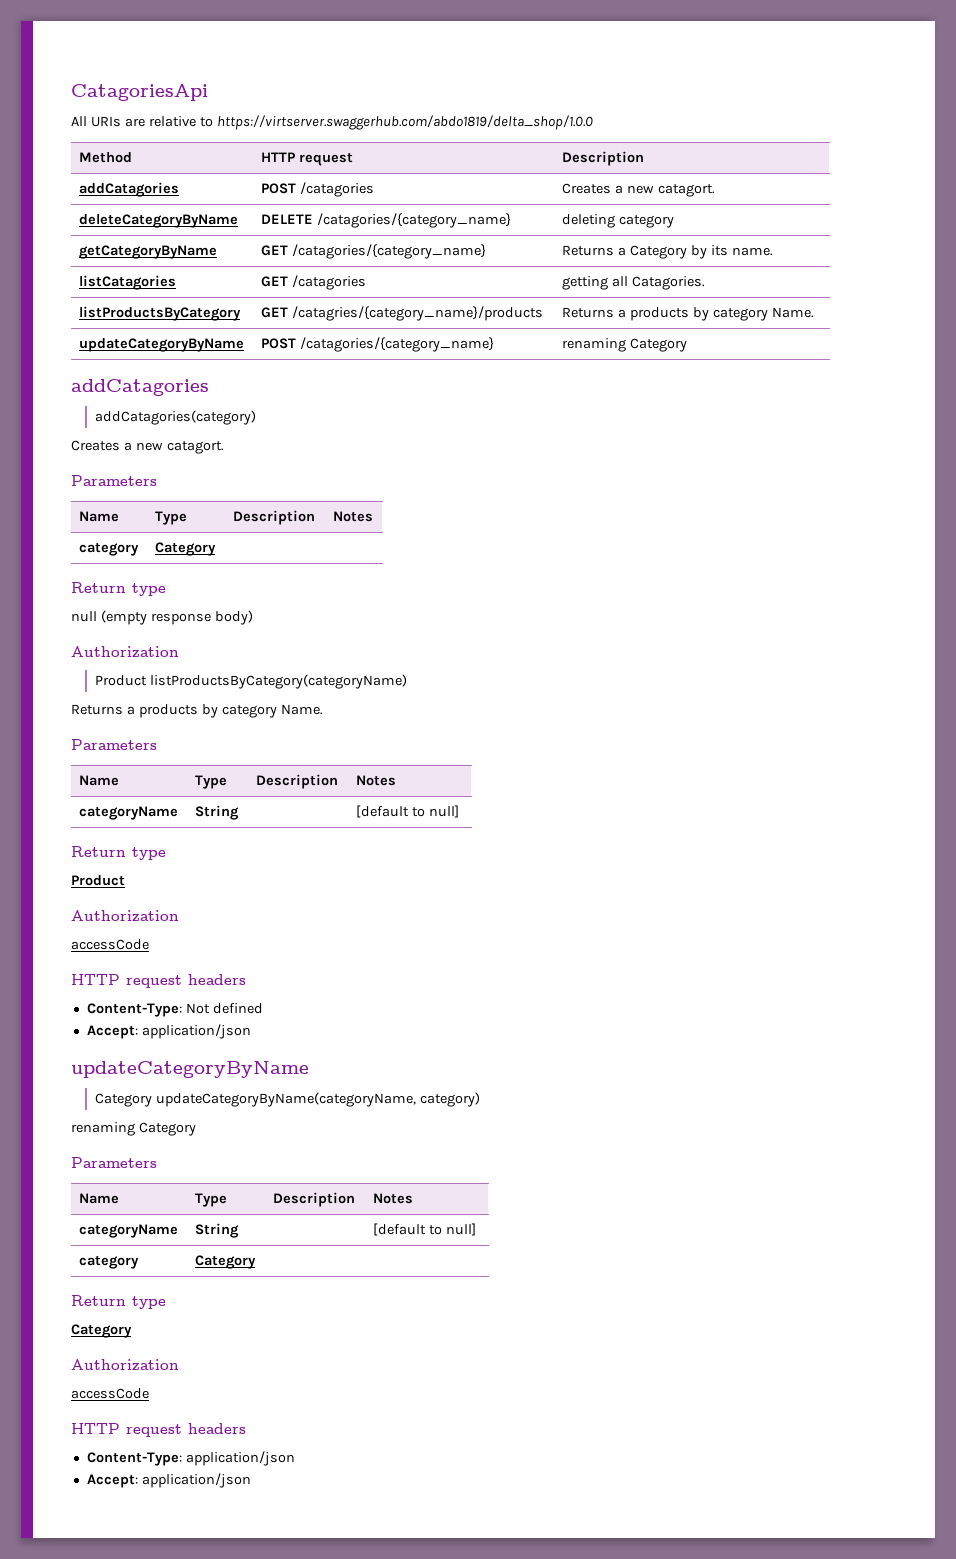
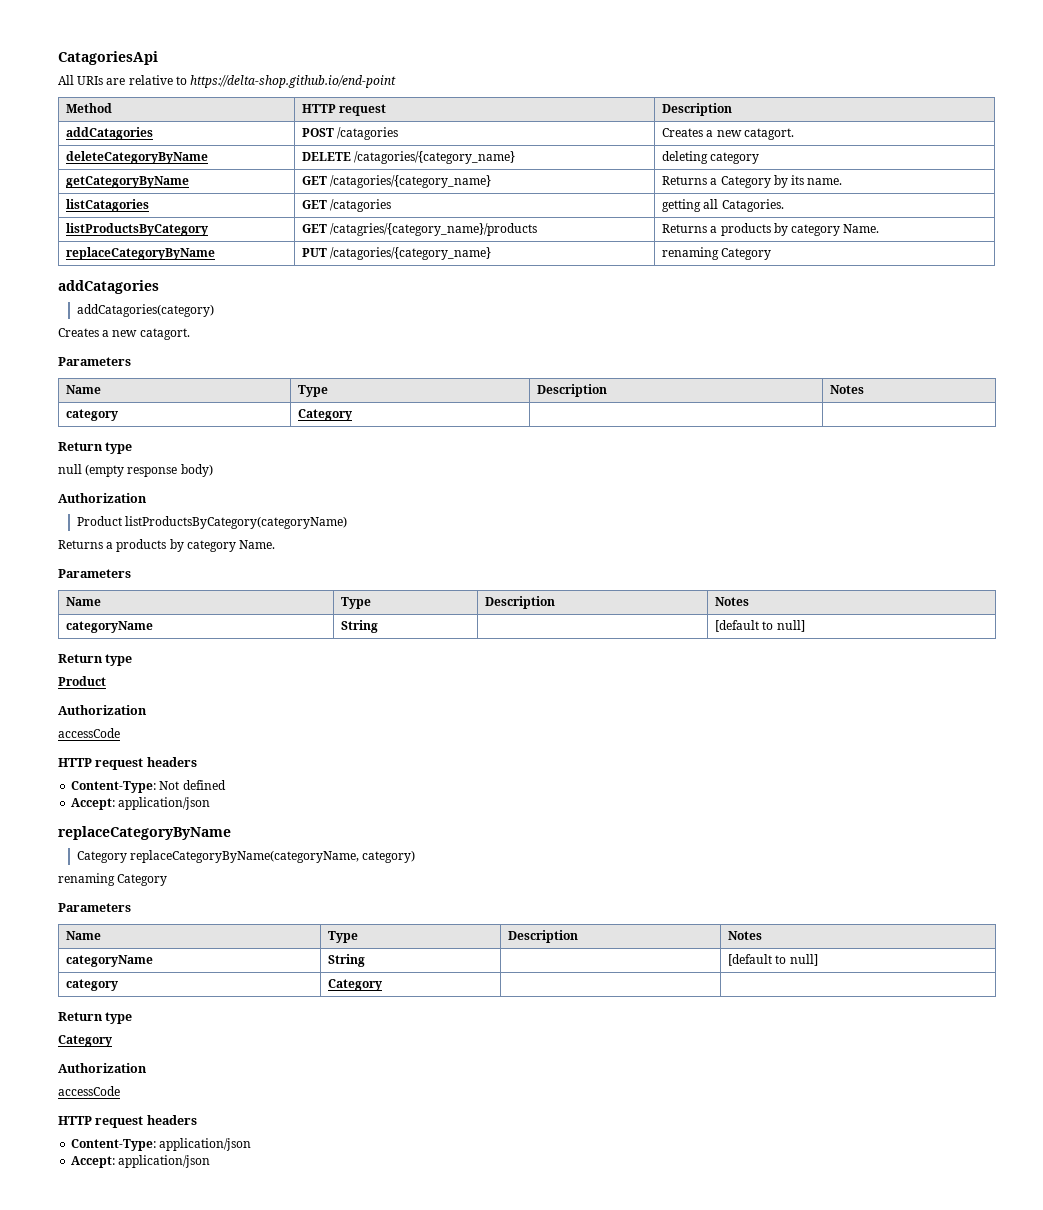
- All URIs are relative to https://virtserver.swaggerhub.com/abdo1819/delta_shop/1.0.0
+ All URIs are relative to https://delta-shop.github.io/end-point
- updateCategoryByName | POST /catagories/{category_name} | renaming Category
+ replaceCategoryByName | PUT /catagories/{category_name} | renaming Category
  Content-Type: Not defined
  Accept: application/json
- updateCategoryByName
- Category updateCategoryByName(categoryName, category)
+ replaceCategoryByName
+ Category replaceCategoryByName(categoryName, category)

